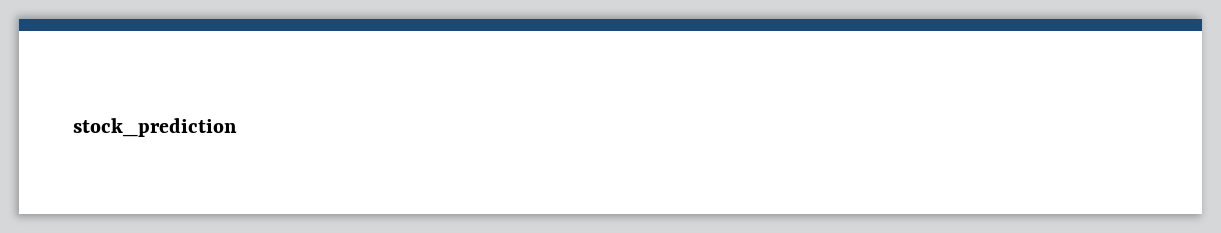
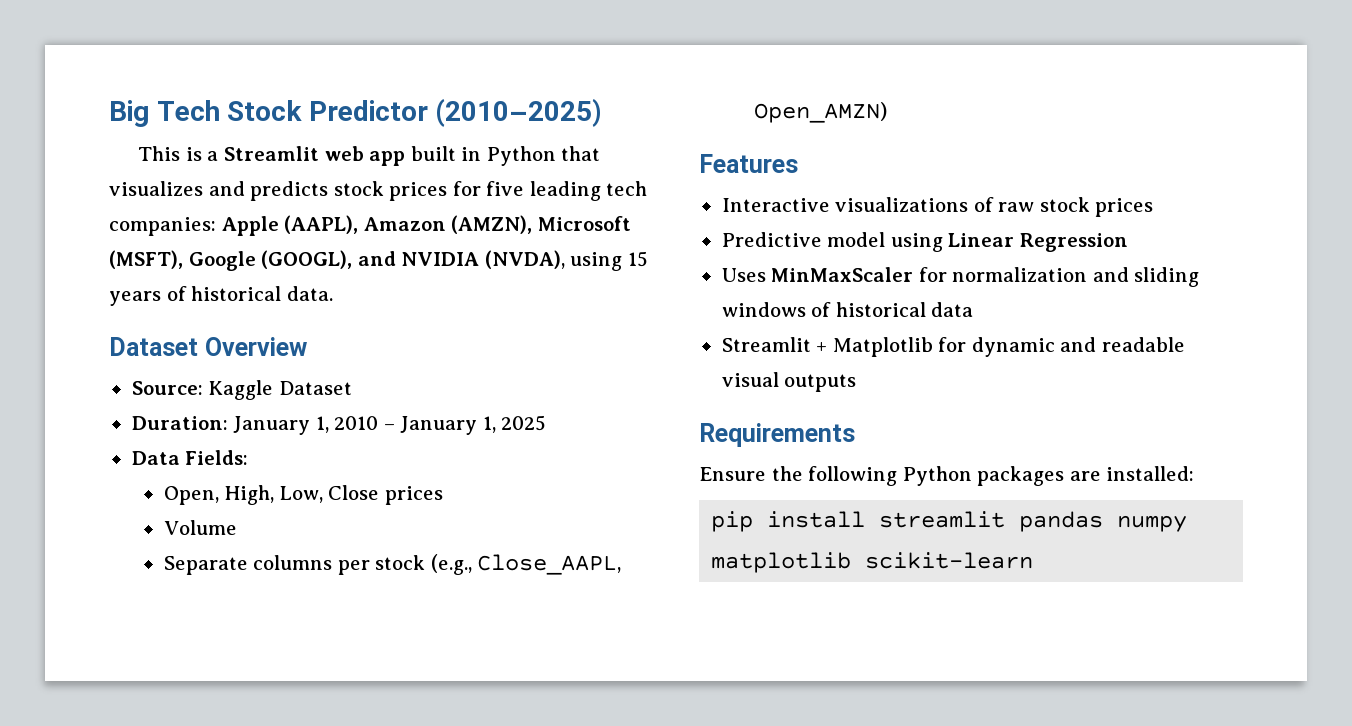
- stock_prediction
+ Big Tech Stock Predictor (2010–2025)
+ This is a Streamlit web app built in Python that visualizes and predicts stock prices for five leading tech companies: Apple (AAPL), Amazon (AMZN), Microsoft (MSFT), Google (GOOGL), and NVIDIA (NVDA), using 15 years of historical data.
+ Dataset Overview
+ Source: Kaggle Dataset
+ Duration: January 1, 2010 – January 1, 2025
+ Data Fields:
+ Open, High, Low, Close prices
+ Volume
+ Separate columns per stock (e.g., Close_AAPL, Open_AMZN)
+ Features
+ Interactive visualizations of raw stock prices
+ Predictive model using Linear Regression
+ Uses MinMaxScaler for normalization and sliding windows of historical data
+ Streamlit + Matplotlib for dynamic and readable visual outputs
+ Requirements
+ Ensure the following Python packages are installed:
+ pip install streamlit pandas numpy matplotlib scikit-learn

